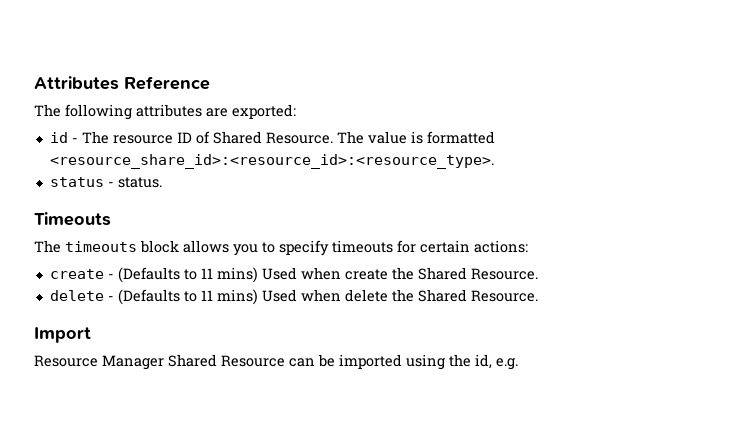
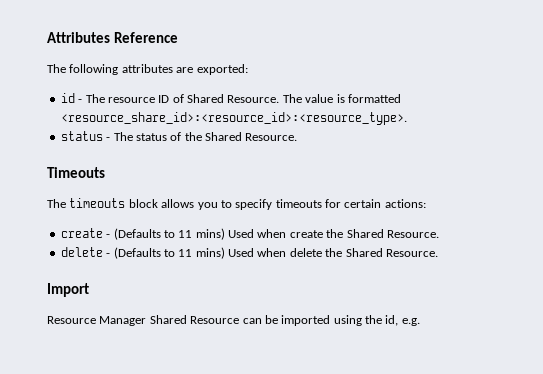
- status - status.
+ status - The status of the Shared Resource.

